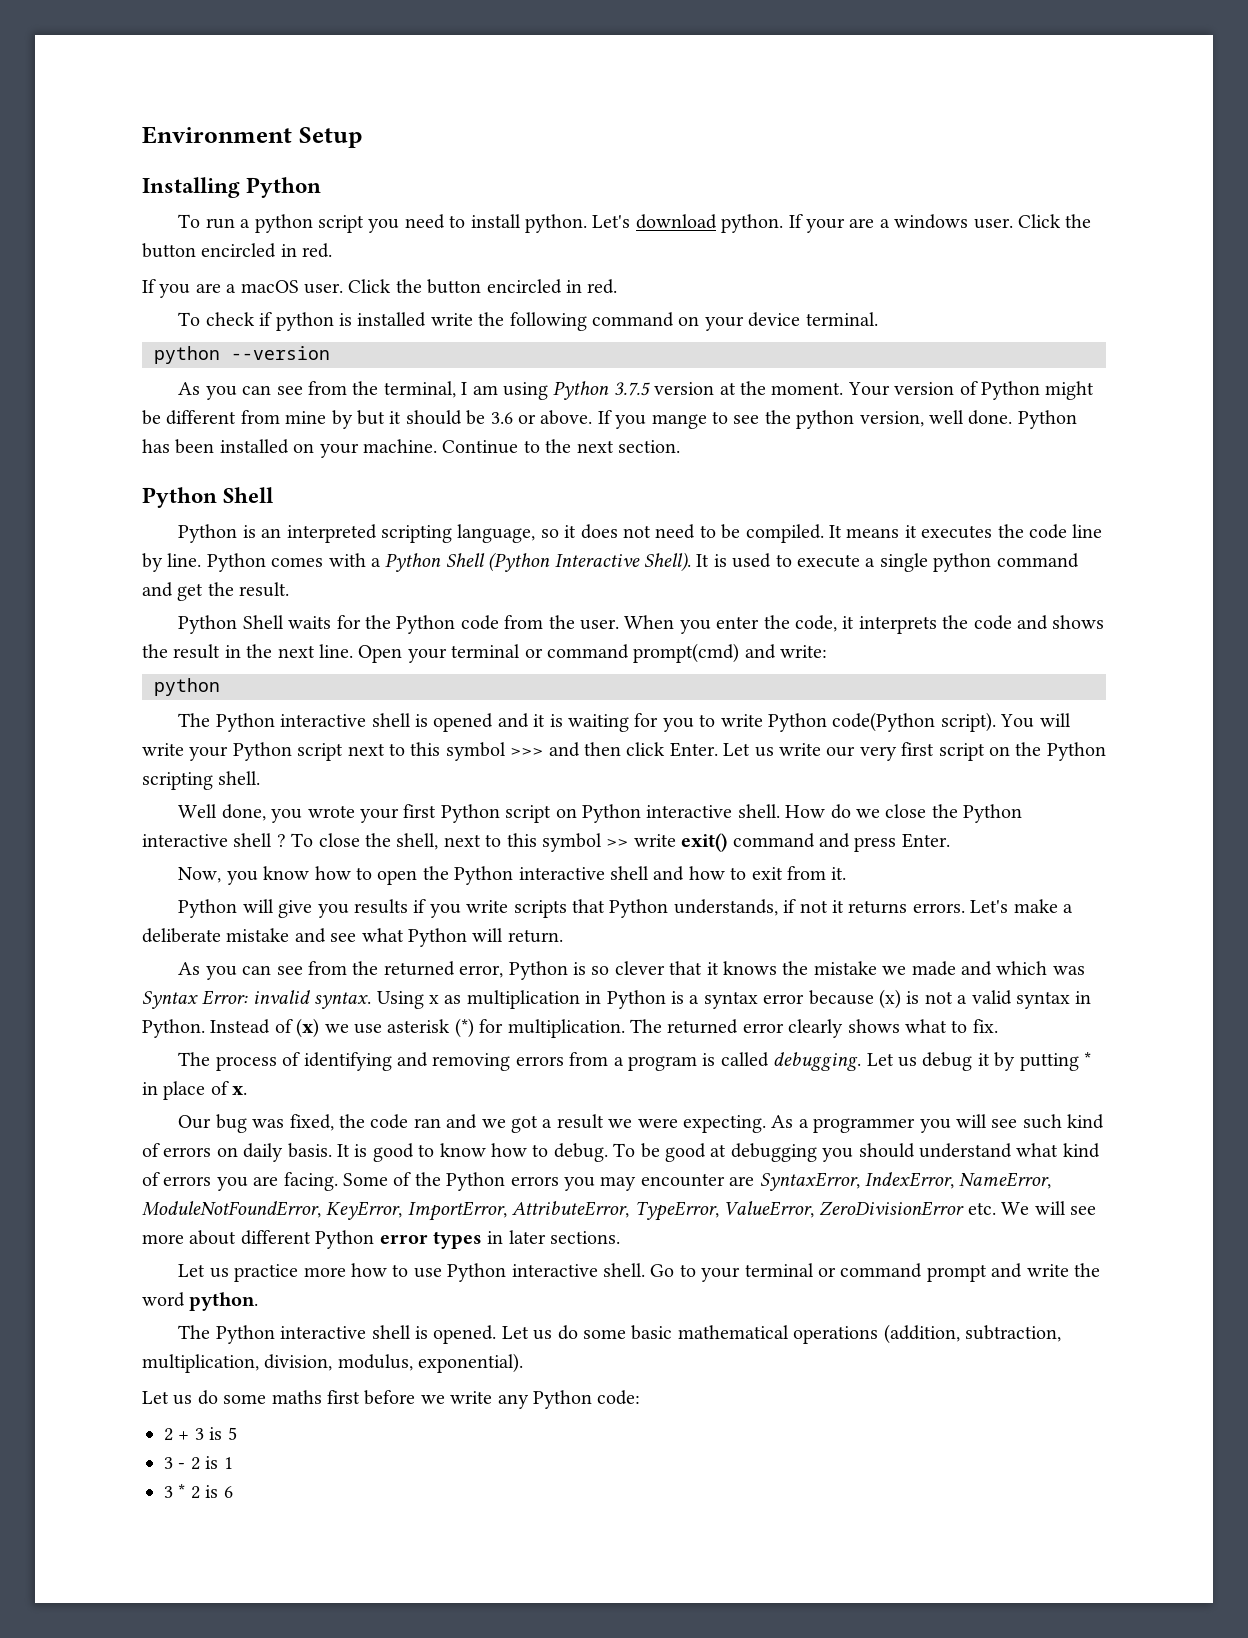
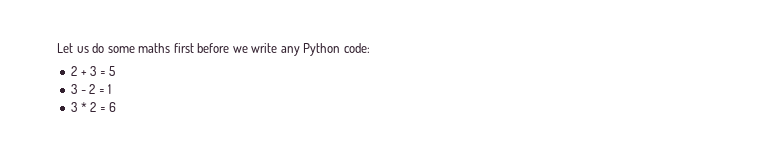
- Environment Setup
- Installing Python
- To run a python script you need to install python. Let's download python. If your are a windows user. Click the button encircled in red.
- If you are a macOS user. Click the button encircled in red.
- To check if python is installed write the following command on your device terminal.
- python --version
- As you can see from the terminal, I am using Python 3.7.5 version at the moment. Your version of Python might be different from mine by but it should be 3.6 or above. If you mange to see the python version, well done. Python has been installed on your machine. Continue to the next section.
- Python Shell
- Python is an interpreted scripting language, so it does not need to be compiled. It means it executes the code line by line. Python comes with a Python Shell (Python Interactive Shell). It is used to execute a single python command and get the result.
- Python Shell waits for the Python code from the user. When you enter the code, it interprets the code and shows the result in the next line. Open your terminal or command prompt(cmd) and write:
- python
- The Python interactive shell is opened and it is waiting for you to write Python code(Python script). You will write your Python script next to this symbol >>> and then click Enter. Let us write our very first script on the Python scripting shell.
- Well done, you wrote your first Python script on Python interactive shell. How do we close the Python interactive shell ? To close the shell, next to this symbol >> write exit() command and press Enter.
- Now, you know how to open the Python interactive shell and how to exit from it.
- Python will give you results if you write scripts that Python understands, if not it returns errors. Let's make a deliberate mistake and see what Python will return.
- As you can see from the returned error, Python is so clever that it knows the mistake we made and which was Syntax Error: invalid syntax. Using x as multiplication in Python is a syntax error because (x) is not a valid syntax in Python. Instead of (x) we use asterisk (*) for multiplication. The returned error clearly shows what to fix.
- The process of identifying and removing errors from a program is called debugging. Let us debug it by putting * in place of x.
- Our bug was fixed, the code ran and we got a result we were expecting. As a programmer you will see such kind of errors on daily basis. It is good to know how to debug. To be good at debugging you should understand what kind of errors you are facing. Some of the Python errors you may encounter are SyntaxError, IndexError, NameError, ModuleNotFoundError, KeyError, ImportError, AttributeError, TypeError, ValueError, ZeroDivisionError etc. We will see more about different Python error types in later sections.
- Let us practice more how to use Python interactive shell. Go to your terminal or command prompt and write the word python.
- The Python interactive shell is opened. Let us do some basic mathematical operations (addition, subtraction, multiplication, division, modulus, exponential).
- 2 + 3 is 5
+ 2 + 3 = 5
- 3 - 2 is 1
+ 3 - 2 = 1
- 3 * 2 is 6
+ 3 * 2 = 6

